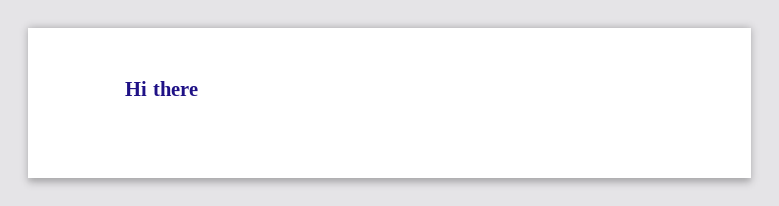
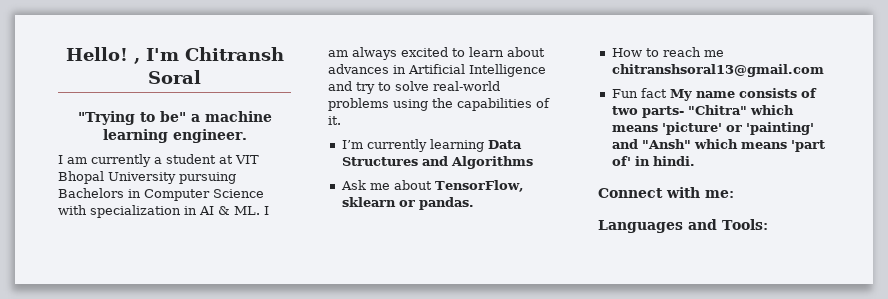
- Hi there
+ Hello! , I'm Chitransh Soral
+ "Trying to be" a machine learning engineer.
+ I am currently a student at VIT Bhopal University pursuing Bachelors in Computer Science with specialization in AI & ML. I am always excited to learn about advances in Artificial Intelligence and try to solve real-world problems using the capabilities of it.
+ I’m currently learning Data Structures and Algorithms
+ Ask me about TensorFlow, sklearn or pandas.
+ How to reach me chitranshsoral13@gmail.com
+ Fun fact My name consists of two parts- "Chitra" which means 'picture' or 'painting' and "Ansh" which means 'part of' in hindi.
+ Connect with me:
+ Languages and Tools:

